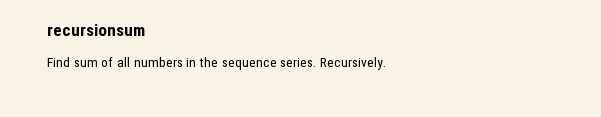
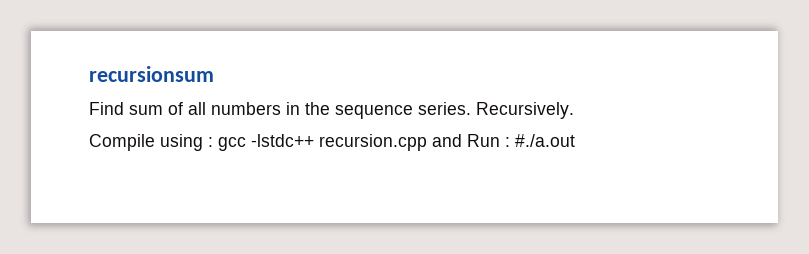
+ Compile using : gcc -lstdc++ recursion.cpp and Run : #./a.out

